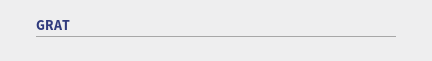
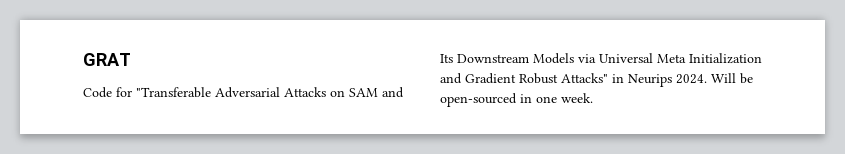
+ Code for "Transferable Adversarial Attacks on SAM and Its Downstream Models via Universal Meta Initialization and Gradient Robust Attacks" in Neurips 2024. Will be open-sourced in one week.

